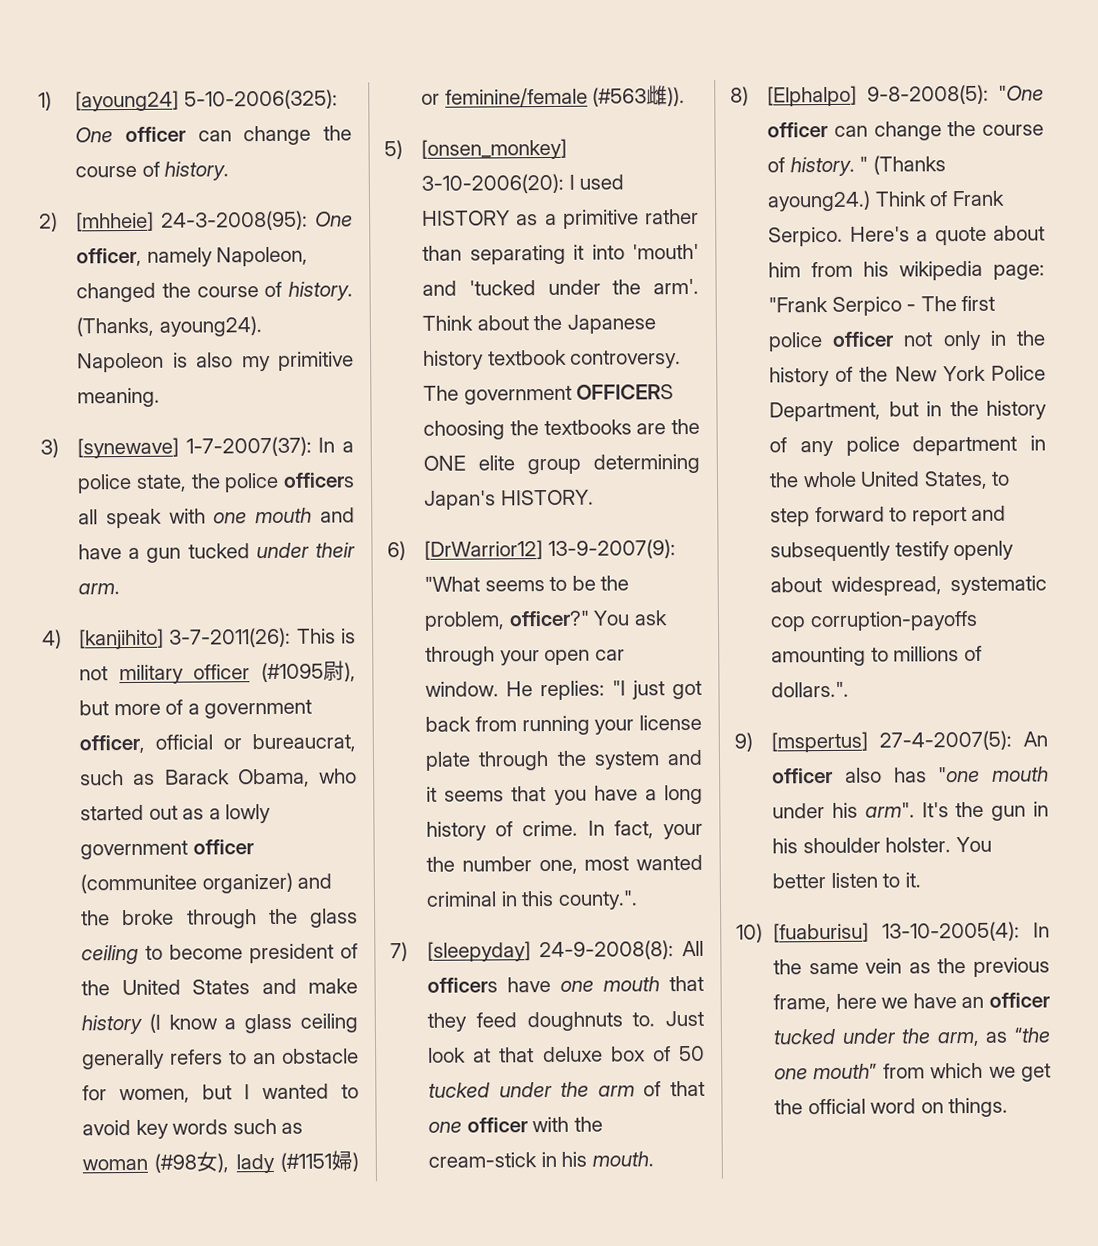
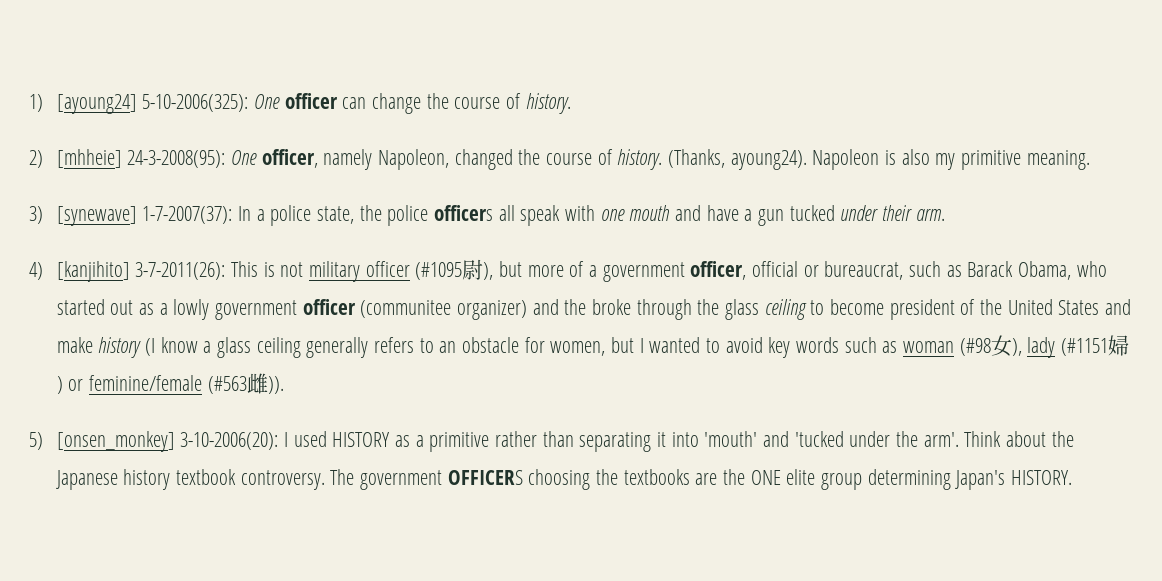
- 6) [DrWarrior12] 13-9-2007(9): "What seems to be the problem, officer?" You ask through your open car window. He replies: "I just got back from running your license plate through the system and it seems that you have a long history of crime. In fact, your the number one, most wanted criminal in this county.".
- 7) [sleepyday] 24-9-2008(8): All officers have one mouth that they feed doughnuts to. Just look at that deluxe box of 50 tucked under the arm of that one officer with the cream-stick in his mouth.
- 8) [Elphalpo] 9-8-2008(5): "One officer can change the course of history. " (Thanks ayoung24.) Think of Frank Serpico. Here's a quote about him from his wikipedia page: "Frank Serpico - The first police officer not only in the history of the New York Police Department, but in the history of any police department in the whole United States, to step forward to report and subsequently testify openly about widespread, systematic cop corruption-payoffs amounting to millions of dollars.".
- 9) [mspertus] 27-4-2007(5): An officer also has "one mouth under his arm". It's the gun in his shoulder holster. You better listen to it.
- 10) [fuaburisu] 13-10-2005(4): In the same vein as the previous frame, here we have an officer tucked under the arm, as “the one mouth” from which we get the official word on things.

